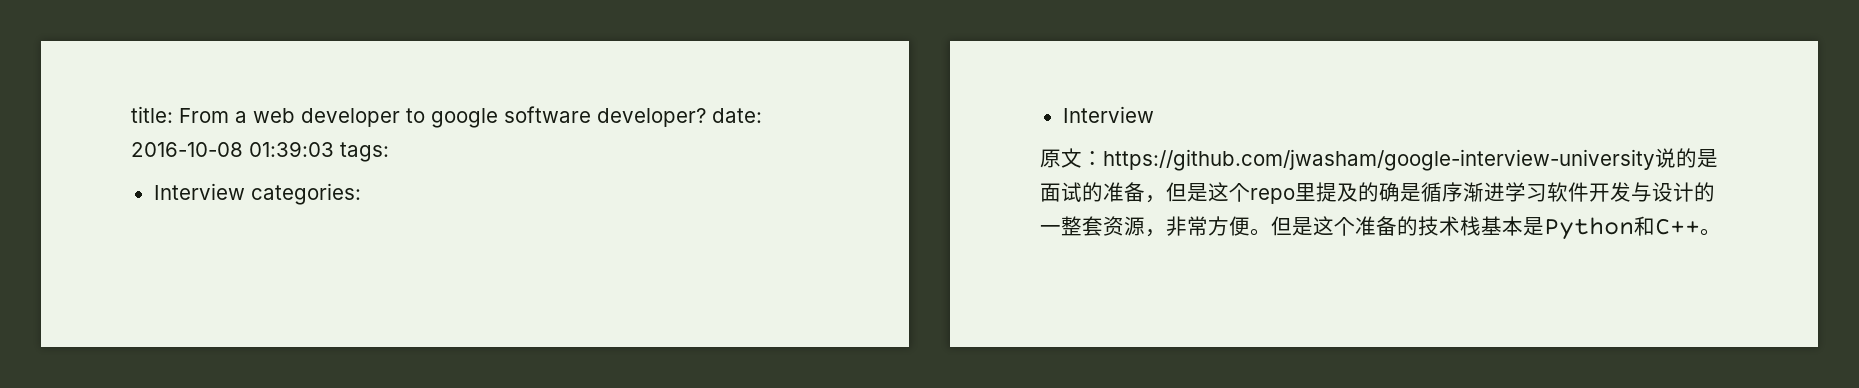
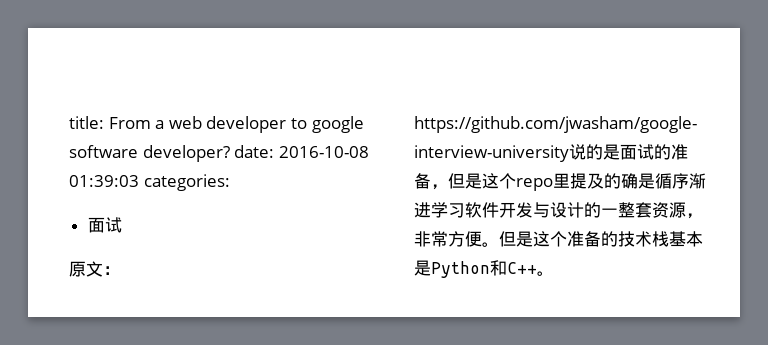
- title: From a web developer to google software developer? date: 2016-10-08 01:39:03 tags:
- Interview categories:
- Interview
+ title: From a web developer to google software developer? date: 2016-10-08 01:39:03 categories:
+ 面试

